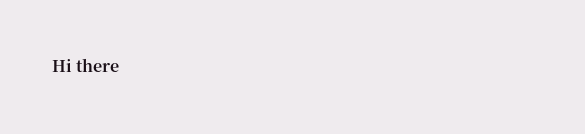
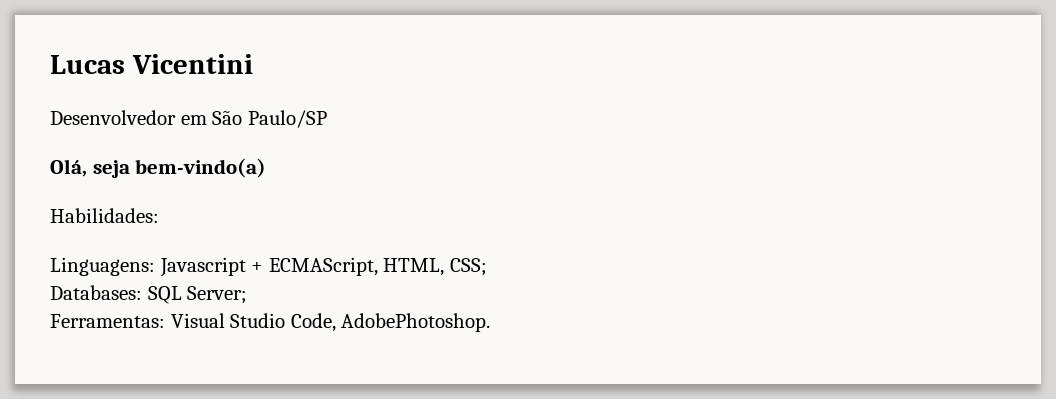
- Hi there
+ Lucas Vicentini
+ Desenvolvedor em São Paulo/SP
+ Olá, seja bem-vindo(a)
+ Habilidades:
+ Linguagens: Javascript + ECMAScript, HTML, CSS;
+ Databases: SQL Server;
+ Ferramentas: Visual Studio Code, AdobePhotoshop.

